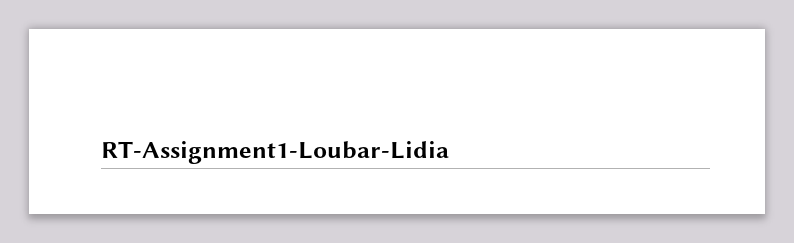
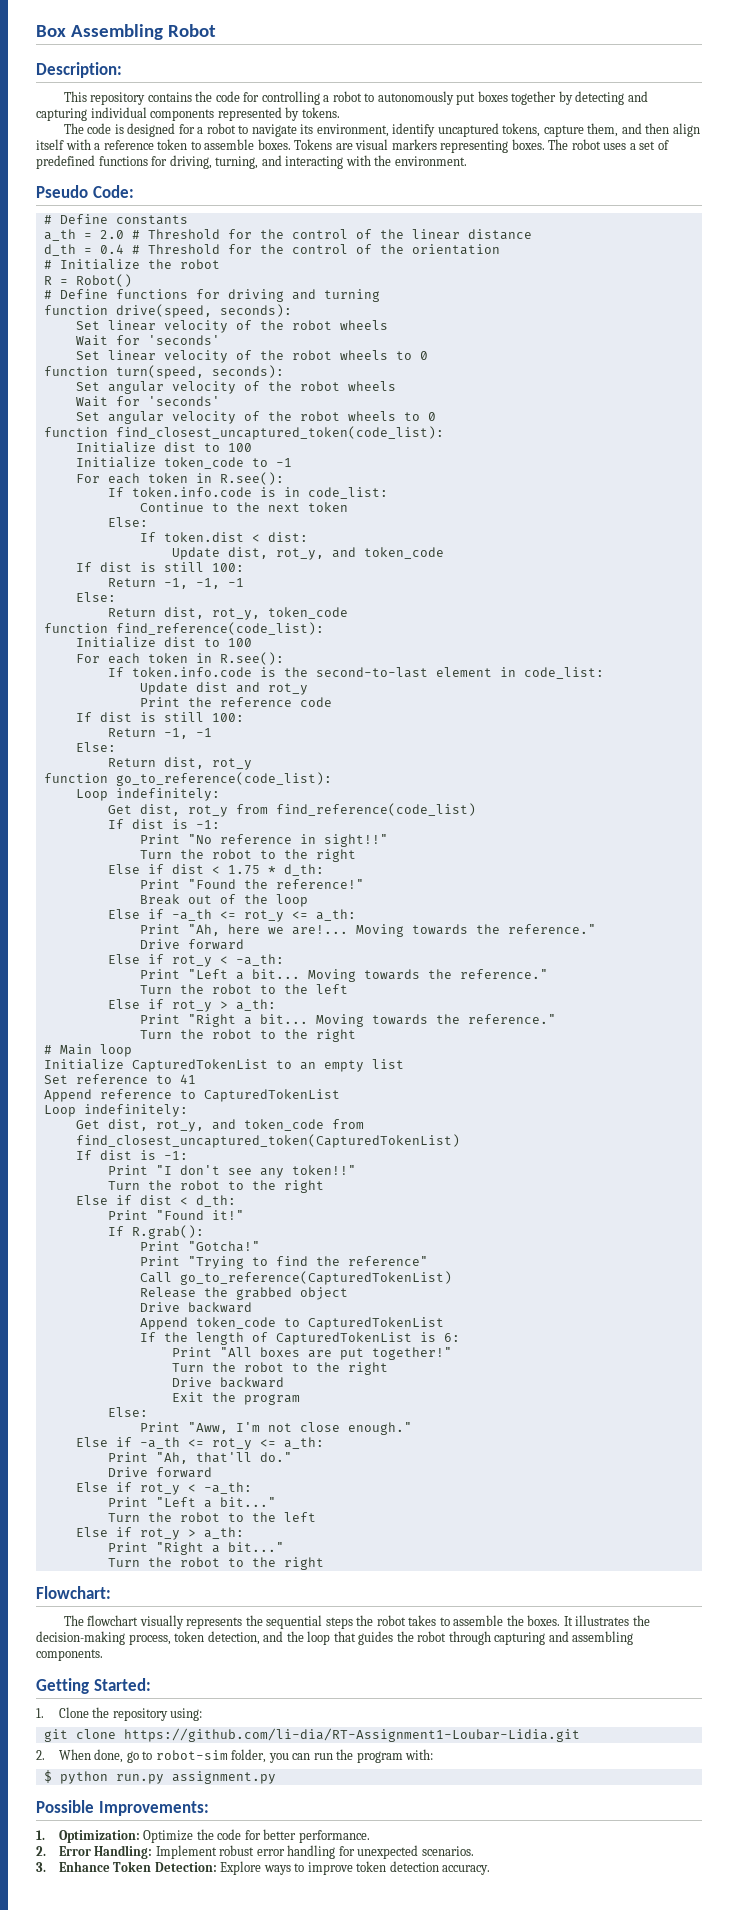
- RT-Assignment1-Loubar-Lidia
+ Box Assembling Robot
+ Description:
+ This repository contains the code for controlling a robot to autonomously put boxes together by detecting and capturing individual components represented by tokens.
+ The code is designed for a robot to navigate its environment, identify uncaptured tokens, capture them, and then align itself with a reference token to assemble boxes. Tokens are visual markers representing boxes. The robot uses a set of predefined functions for driving, turning, and interacting with the environment.
+ Pseudo Code:
+ # Define constants
+ a_th = 2.0 # Threshold for the control of the linear distance
+ d_th = 0.4 # Threshold for the control of the orientation
+ # Initialize the robot
+ R = Robot()
+ # Define functions for driving and turning
+ function drive(speed, seconds):
+ Set linear velocity of the robot wheels
+ Wait for 'seconds'
+ Set linear velocity of the robot wheels to 0
+ function turn(speed, seconds):
+ Set angular velocity of the robot wheels
+ Wait for 'seconds'
+ Set angular velocity of the robot wheels to 0
+ function find_closest_uncaptured_token(code_list):
+ Initialize dist to 100
+ Initialize token_code to -1
+ For each token in R.see():
+ If token.info.code is in code_list:
+ Continue to the next token
+ Else:
+ If token.dist < dist:
+ Update dist, rot_y, and token_code
+ If dist is still 100:
+ Return -1, -1, -1
+ Else:
+ Return dist, rot_y, token_code
+ function find_reference(code_list):
+ Initialize dist to 100
+ For each token in R.see():
+ If token.info.code is the second-to-last element in code_list:
+ Update dist and rot_y
+ Print the reference code
+ If dist is still 100:
+ Return -1, -1
+ Else:
+ Return dist, rot_y
+ function go_to_reference(code_list):
+ Loop indefinitely:
+ Get dist, rot_y from find_reference(code_list)
+ If dist is -1:
+ Print "No reference in sight!!"
+ Turn the robot to the right
+ Else if dist < 1.75 * d_th:
+ Print "Found the reference!"
+ Break out of the loop
+ Else if -a_th <= rot_y <= a_th:
+ Print "Ah, here we are!... Moving towards the reference."
+ Drive forward
+ Else if rot_y < -a_th:
+ Print "Left a bit... Moving towards the reference."
+ Turn the robot to the left
+ Else if rot_y > a_th:
+ Print "Right a bit... Moving towards the reference."
+ Turn the robot to the right
+ # Main loop
+ Initialize CapturedTokenList to an empty list
+ Set reference to 41
+ Append reference to CapturedTokenList
+ Loop indefinitely:
+ Get dist, rot_y, and token_code from find_closest_uncaptured_token(CapturedTokenList)
+ If dist is -1:
+ Print "I don't see any token!!"
+ Turn the robot to the right
+ Else if dist < d_th:
+ Print "Found it!"
+ If R.grab():
+ Print "Gotcha!"
+ Print "Trying to find the reference"
+ Call go_to_reference(CapturedTokenList)
+ Release the grabbed object
+ Drive backward
+ Append token_code to CapturedTokenList
+ If the length of CapturedTokenList is 6:
+ Print "All boxes are put together!"
+ Turn the robot to the right
+ Drive backward
+ Exit the program
+ Else:
+ Print "Aww, I'm not close enough."
+ Else if -a_th <= rot_y <= a_th:
+ Print "Ah, that'll do."
+ Drive forward
+ Else if rot_y < -a_th:
+ Print "Left a bit..."
+ Turn the robot to the left
+ Else if rot_y > a_th:
+ Print "Right a bit..."
+ Turn the robot to the right
+ Flowchart:
+ The flowchart visually represents the sequential steps the robot takes to assemble the boxes. It illustrates the decision-making process, token detection, and the loop that guides the robot through capturing and assembling components.
+ Getting Started:
+ 1. Clone the repository using:
+ git clone https://github.com/li-dia/RT-Assignment1-Loubar-Lidia.git
+ 2. When done, go to robot-sim folder, you can run the program with:
+ $ python run.py assignment.py
+ Possible Improvements:
+ 1. Optimization: Optimize the code for better performance.
+ 2. Error Handling: Implement robust error handling for unexpected scenarios.
+ 3. Enhance Token Detection: Explore ways to improve token detection accuracy.

